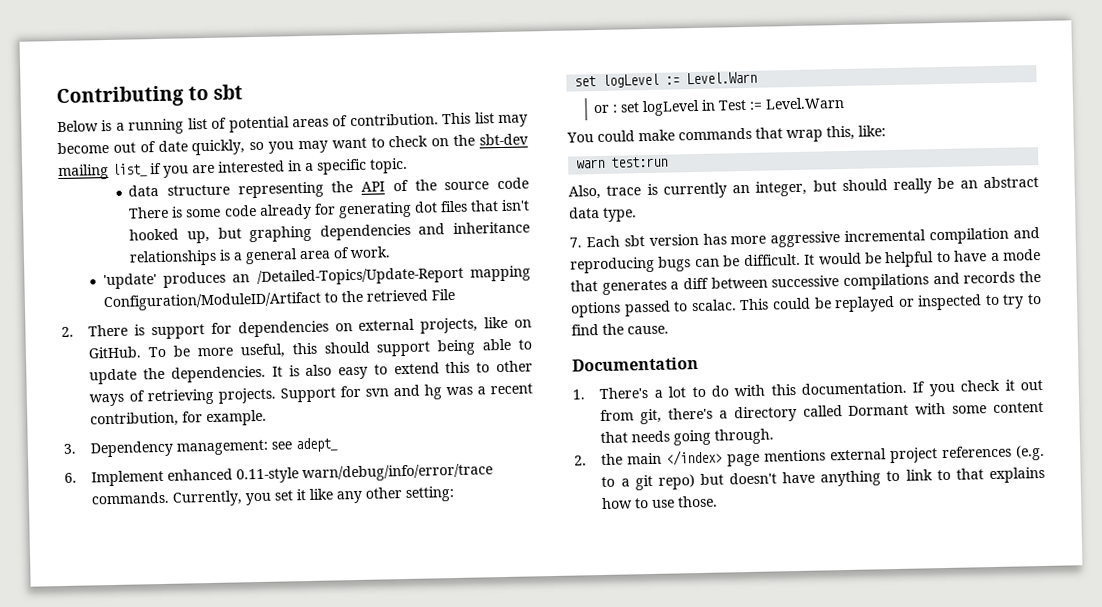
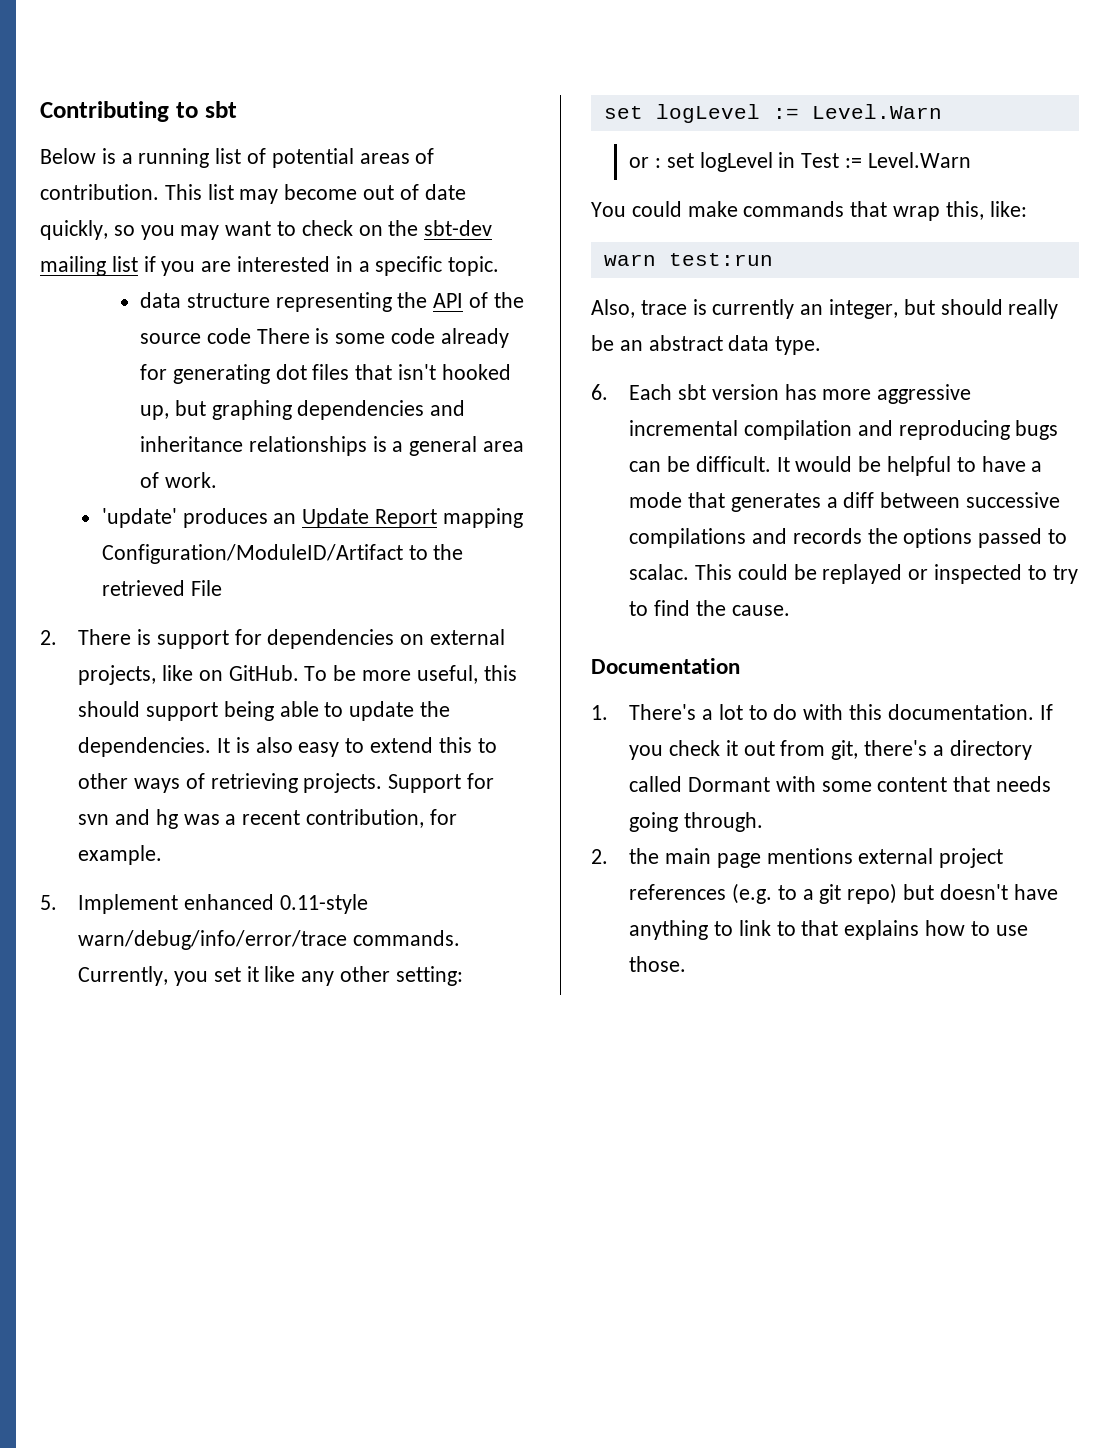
- This list may become out of date quickly, so you may want to check on the sbt-dev mailing list_ if you are interested in a specific topic.
+ This list may become out of date quickly, so you may want to check on the sbt-dev mailing list if you are interested in a specific topic.
- 'update' produces an /Detailed-Topics/Update-Report mapping Configuration/ModuleID/Artifact to the retrieved File
+ 'update' produces an Update Report mapping Configuration/ModuleID/Artifact to the retrieved File
- 3. Dependency management: see adept_
- 6. Implement enhanced 0.11-style warn/debug/info/error/trace commands.
+ 5. Implement enhanced 0.11-style warn/debug/info/error/trace commands.
- 7. Each sbt version has more aggressive incremental compilation and reproducing bugs can be difficult.
+ 6. Each sbt version has more aggressive incremental compilation and reproducing bugs can be difficult.
- 2. the main </index> page mentions external project references (e.g. to a git repo) but doesn't have anything to link to that explains how to use those.
+ 2. the main page mentions external project references (e.g. to a git repo) but doesn't have anything to link to that explains how to use those.

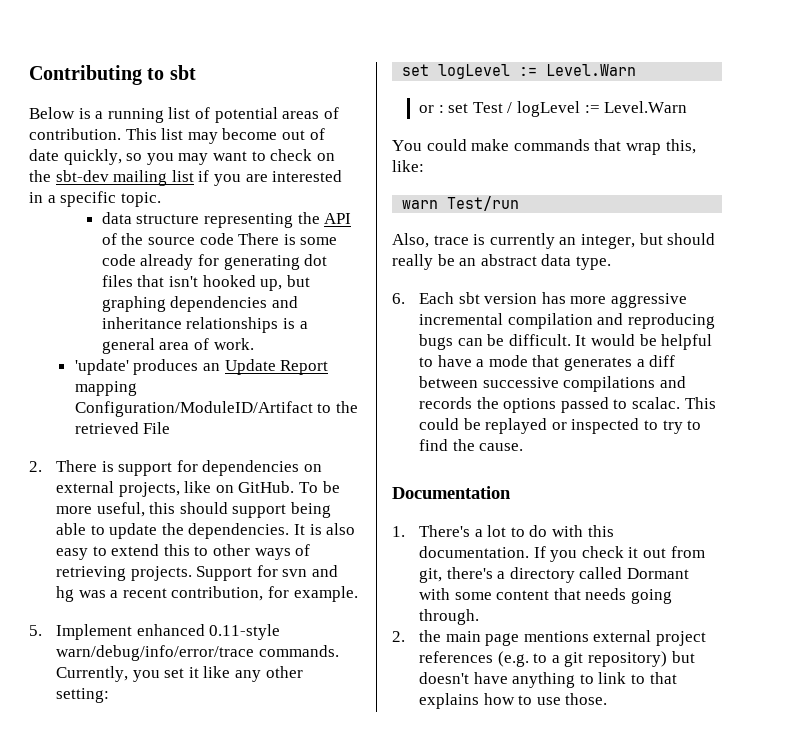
- or : set logLevel in Test := Level.Warn
+ or : set Test / logLevel := Level.Warn
- warn test:run
+ warn Test/run
- 2. the main page mentions external project references (e.g. to a git repo) but doesn't have anything to link to that explains how to use those.
+ 2. the main page mentions external project references (e.g. to a git repository) but doesn't have anything to link to that explains how to use those.

